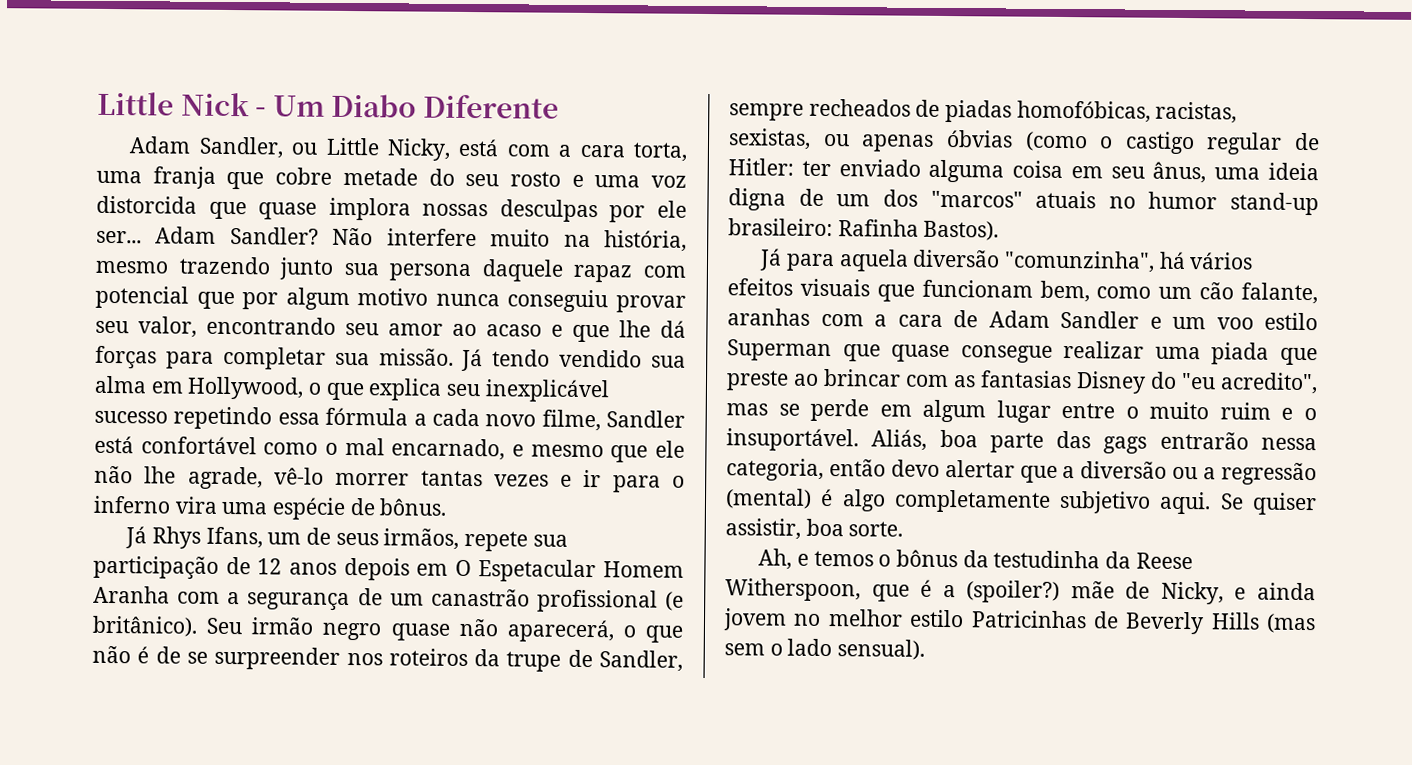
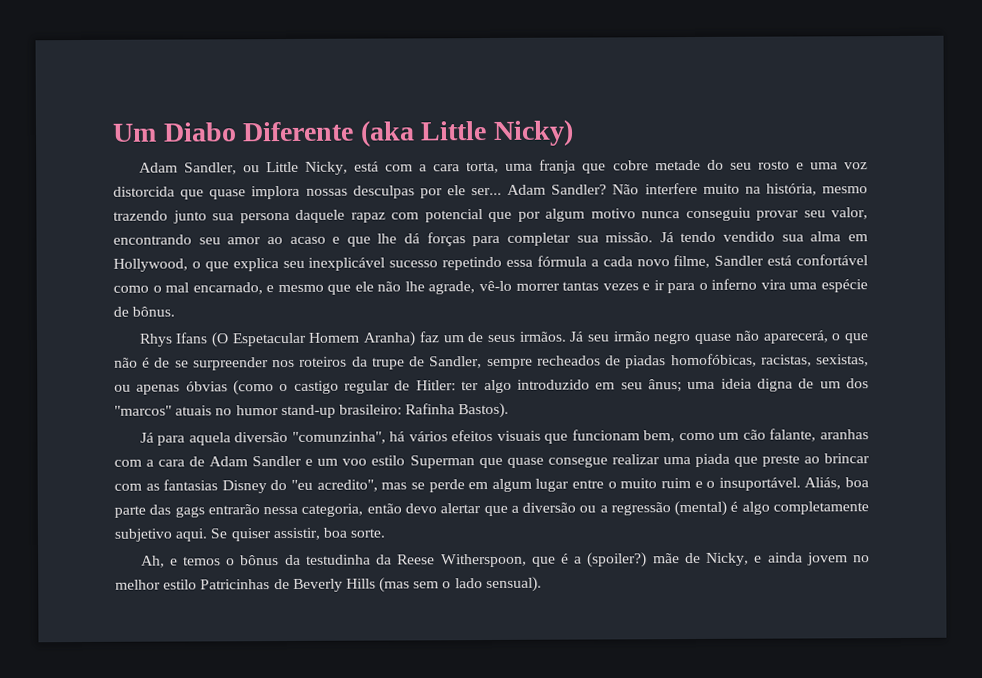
- Little Nick - Um Diabo Diferente
+ Um Diabo Diferente (aka Little Nicky)
- Já Rhys Ifans, um de seus irmãos, repete sua participação de 12 anos depois em O Espetacular Homem Aranha com a segurança de um canastrão profissional (e britânico). Seu irmão negro quase não aparecerá, o que não é de se surpreender nos roteiros da trupe de Sandler, sempre recheados de piadas homofóbicas, racistas, sexistas, ou apenas óbvias (como o castigo regular de Hitler: ter enviado alguma coisa em seu ânus, uma ideia digna de um dos "marcos" atuais no humor stand-up brasileiro: Rafinha Bastos).
+ Rhys Ifans (O Espetacular Homem Aranha) faz um de seus irmãos. Já seu irmão negro quase não aparecerá, o que não é de se surpreender nos roteiros da trupe de Sandler, sempre recheados de piadas homofóbicas, racistas, sexistas, ou apenas óbvias (como o castigo regular de Hitler: ter algo introduzido em seu ânus; uma ideia digna de um dos "marcos" atuais no humor stand-up brasileiro: Rafinha Bastos).

